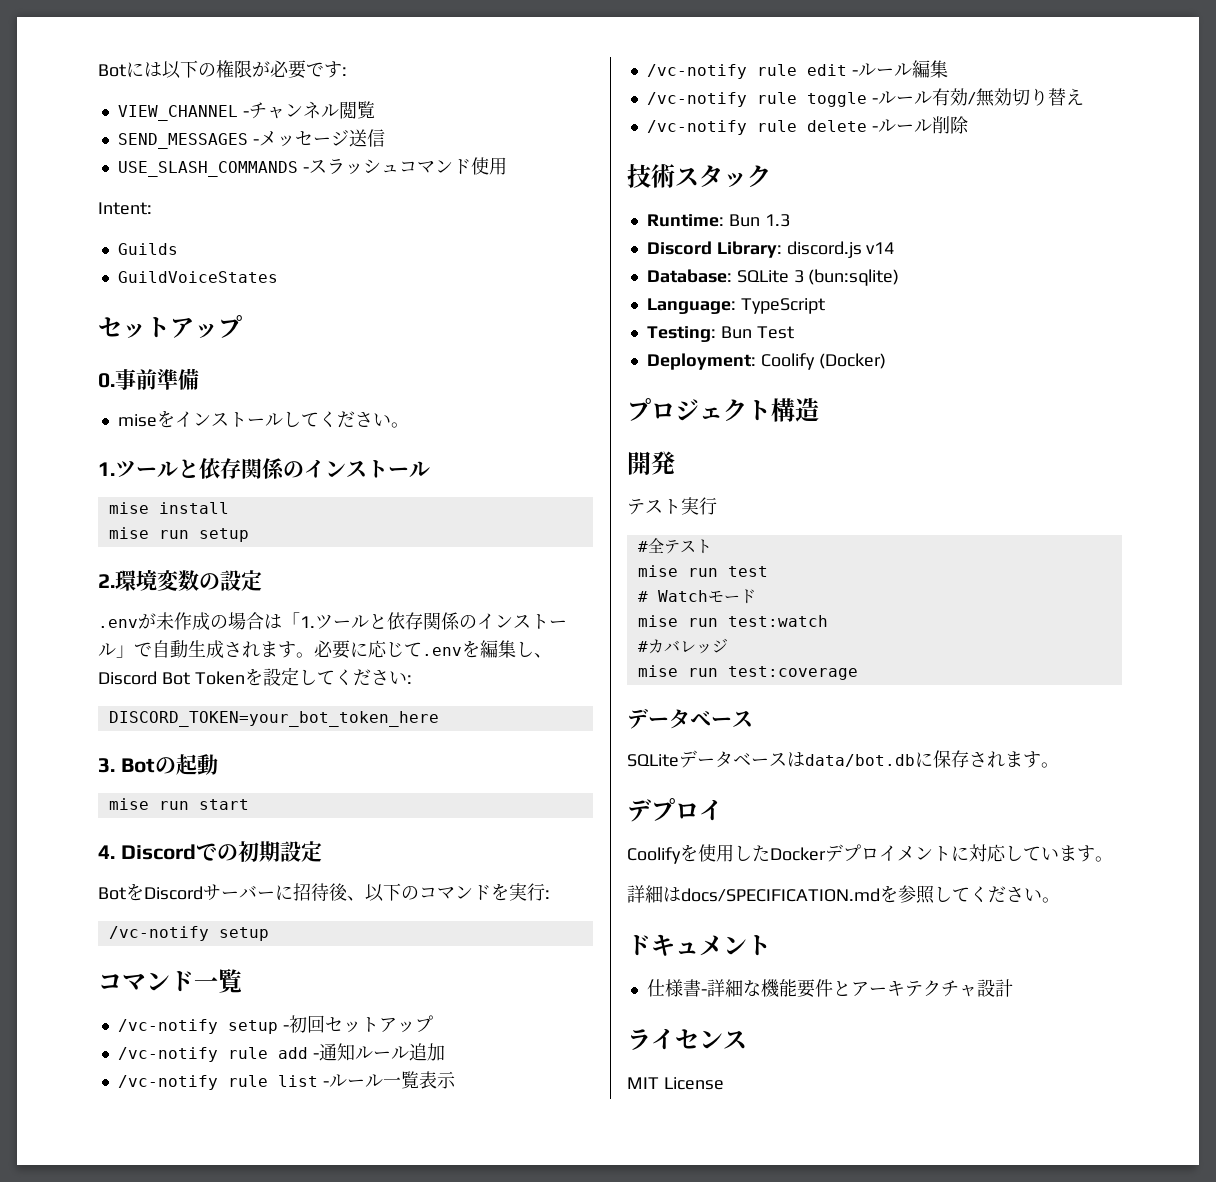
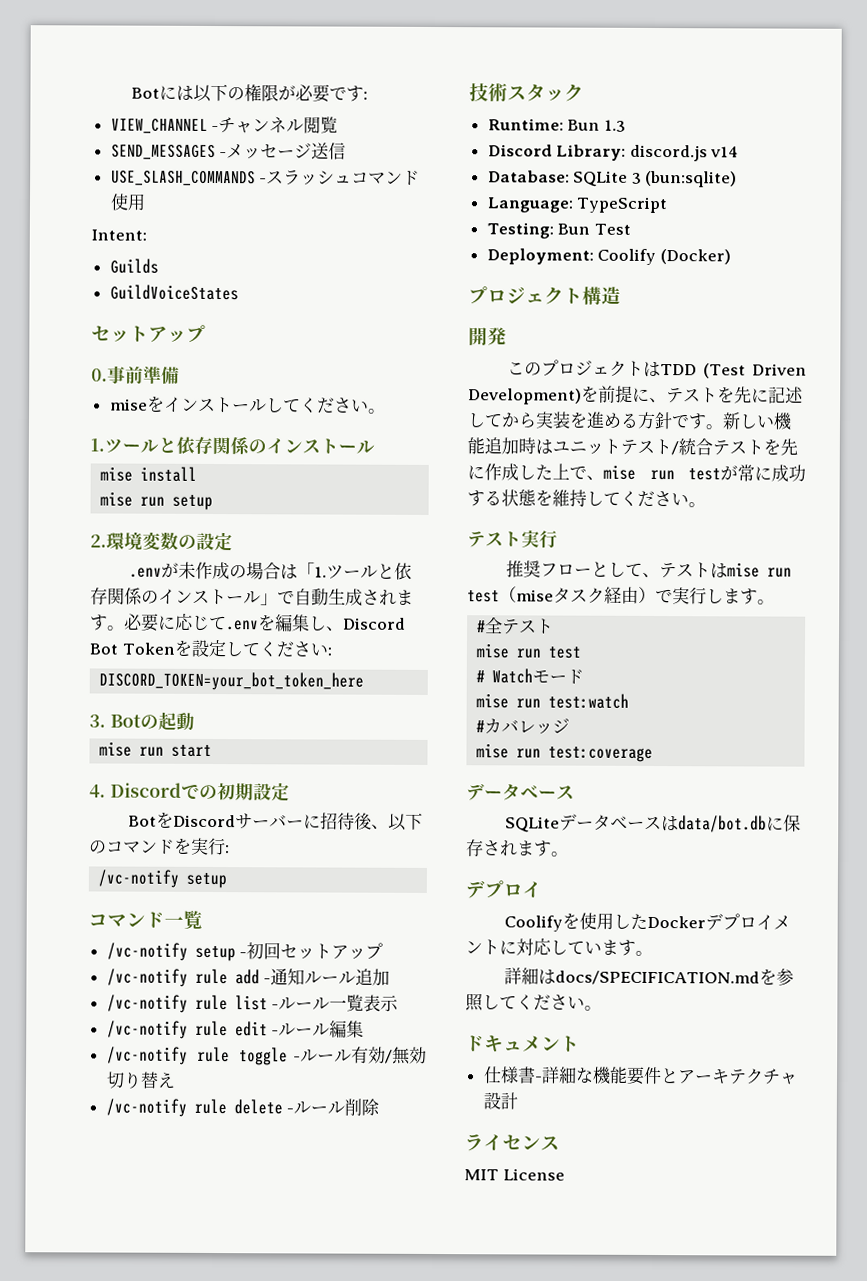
+ このプロジェクトはTDD (Test Driven Development)を前提に、テストを先に記述してから実装を進める方針です。新しい機能追加時はユニットテスト/統合テストを先に作成した上で、mise run testが常に成功する状態を維持してください。
  テスト実行
+ 推奨フローとして、テストはmise run test（miseタスク経由）で実行します。

